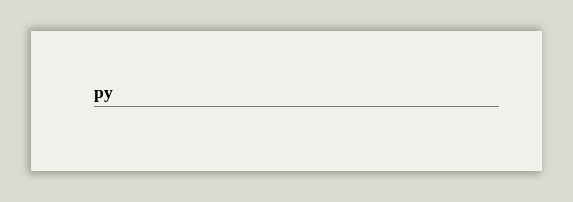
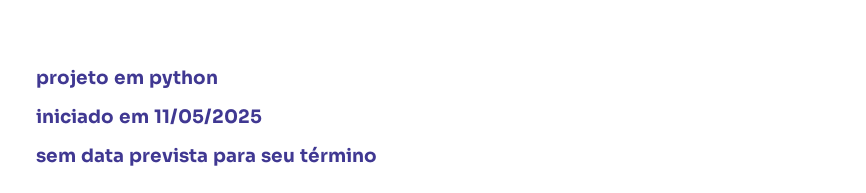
- py
+ projeto em python
+ iniciado em 11/05/2025
+ sem data prevista para seu término

